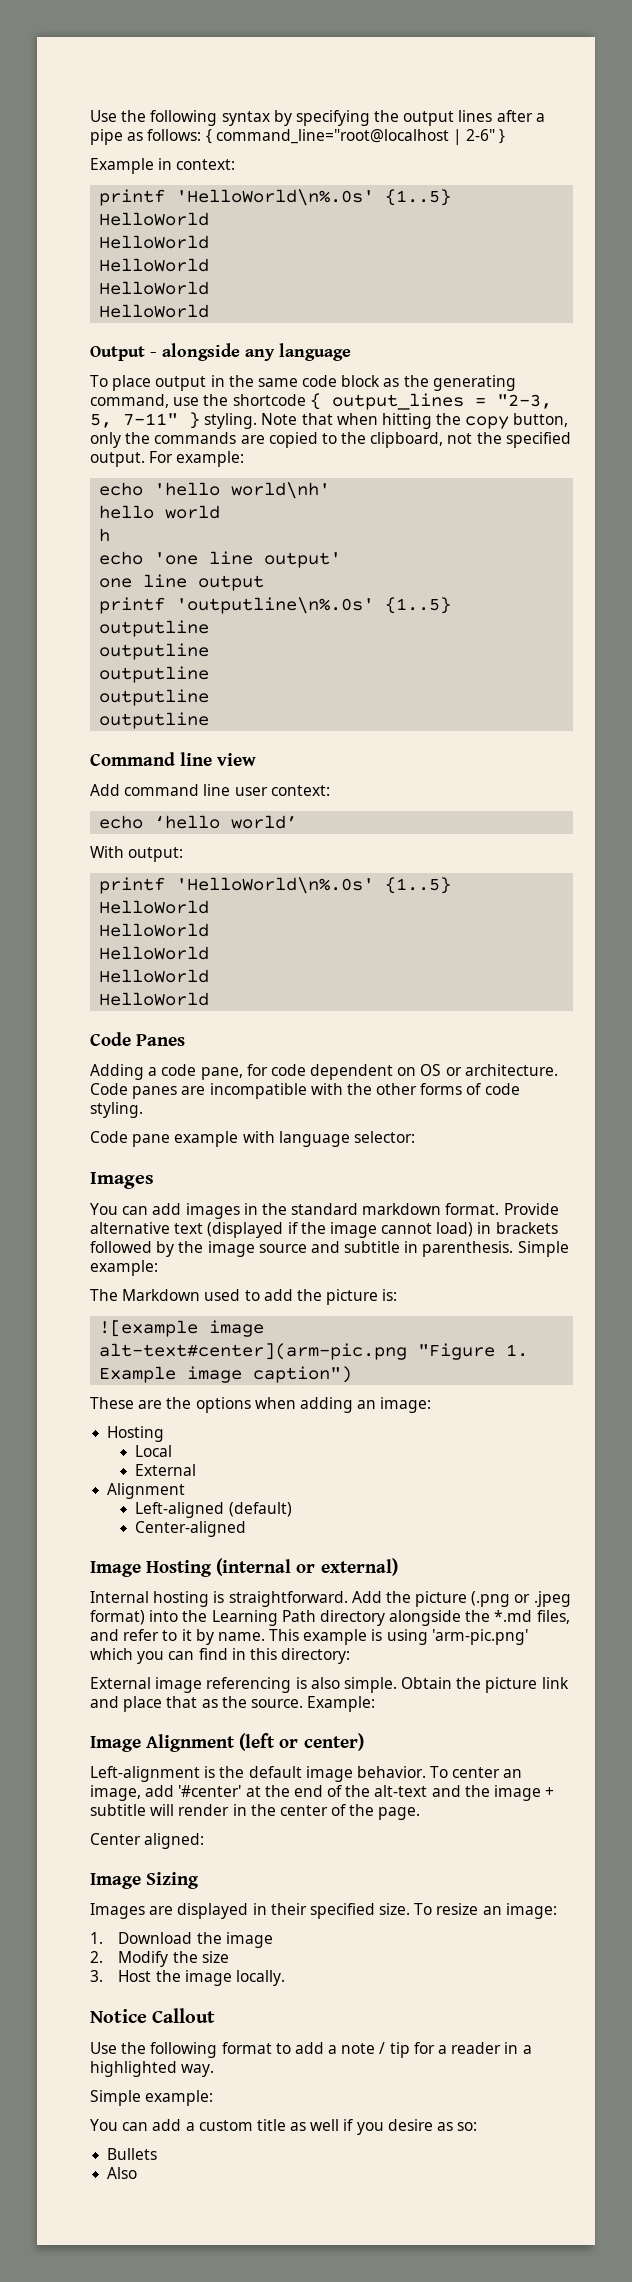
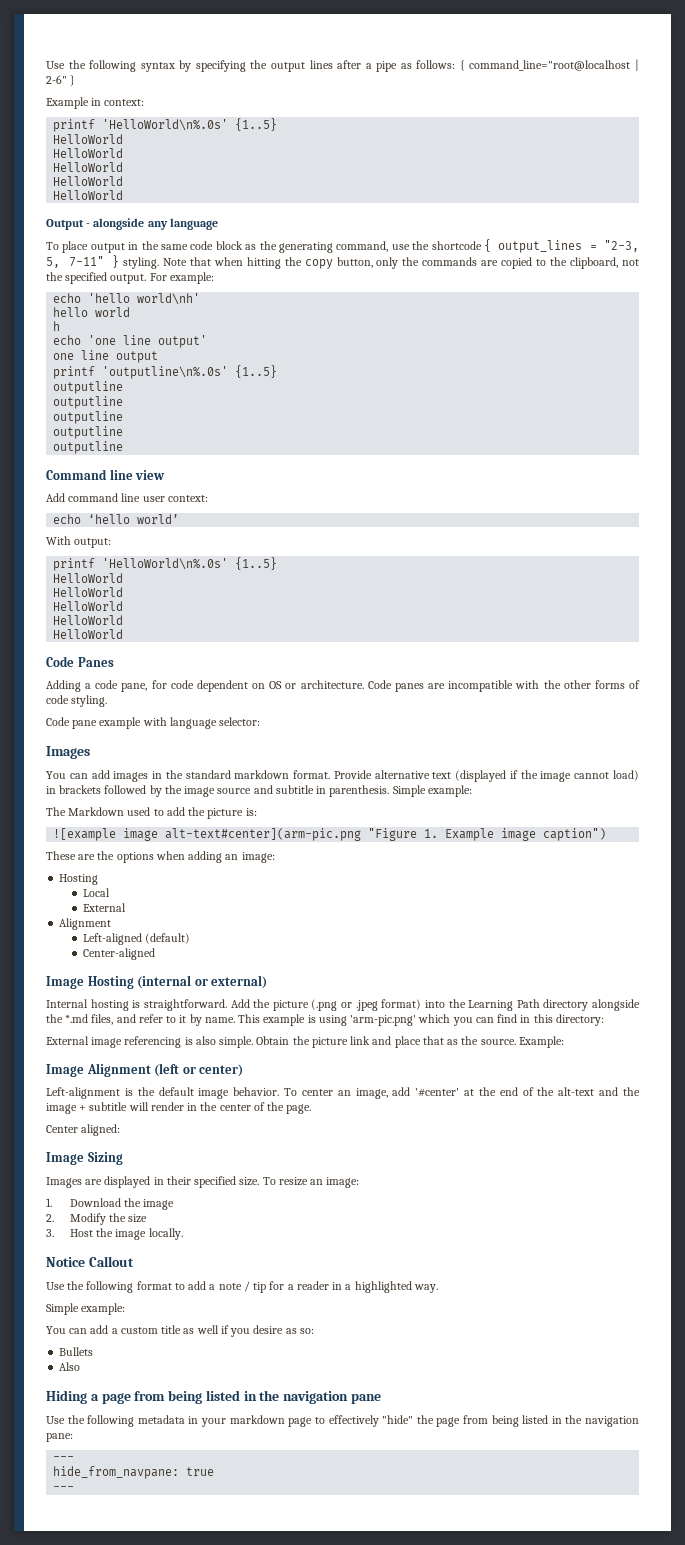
+ Hiding a page from being listed in the navigation pane
+ Use the following metadata in your markdown page to effectively "hide" the page from being listed in the navigation pane:
+ ---
+ hide_from_navpane: true
+ ---

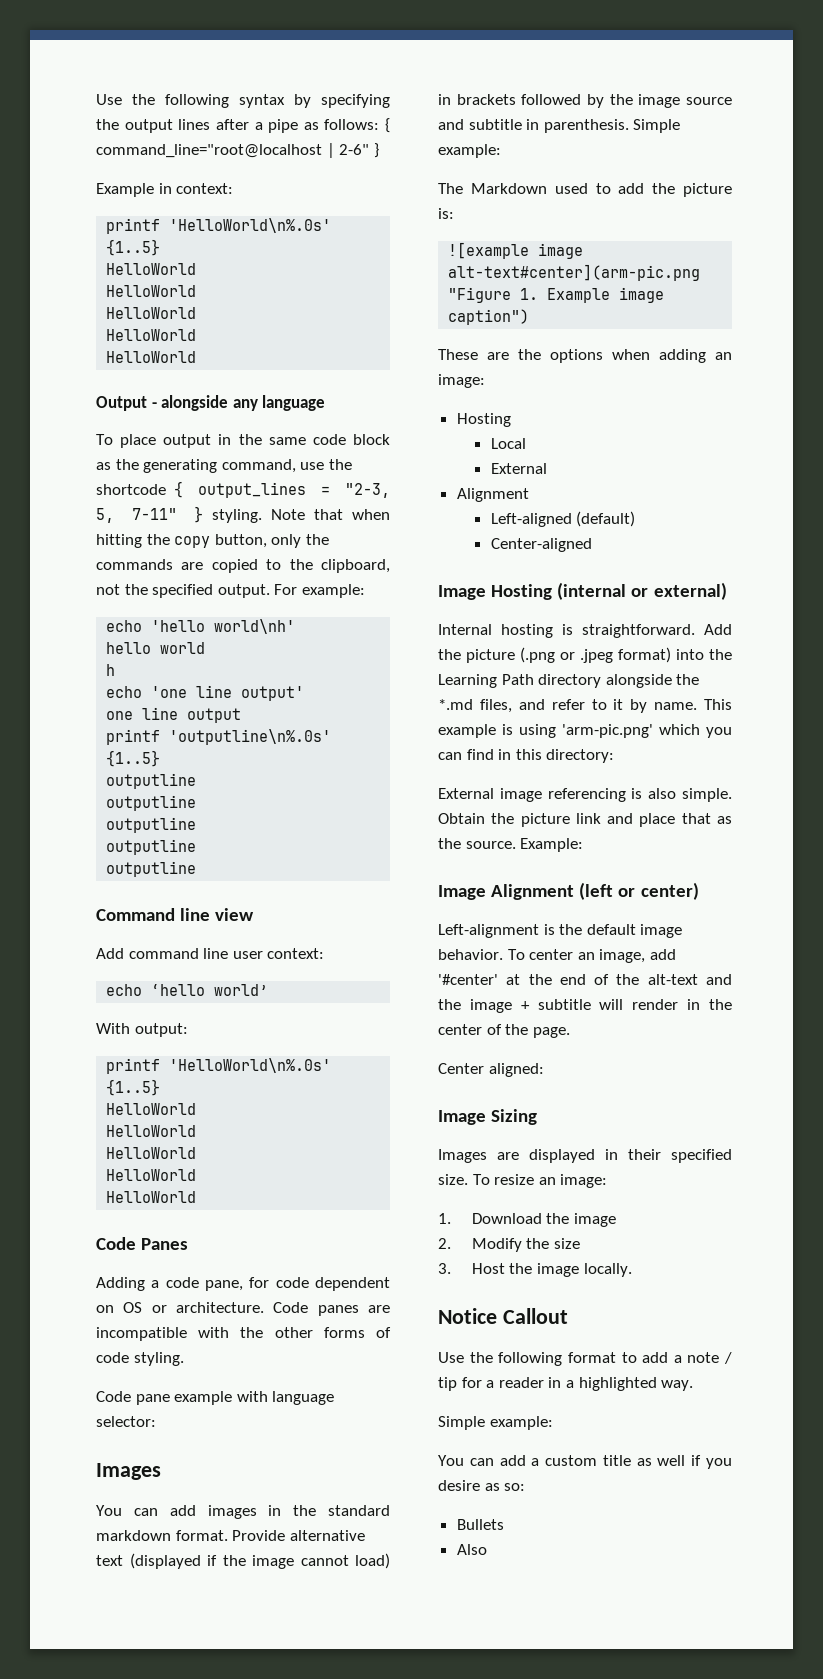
- Hiding a page from being listed in the navigation pane
- Use the following metadata in your markdown page to effectively "hide" the page from being listed in the navigation pane:
- ---
- hide_from_navpane: true
- ---

